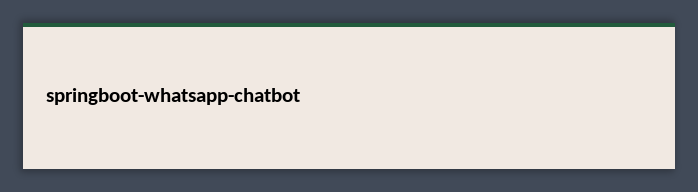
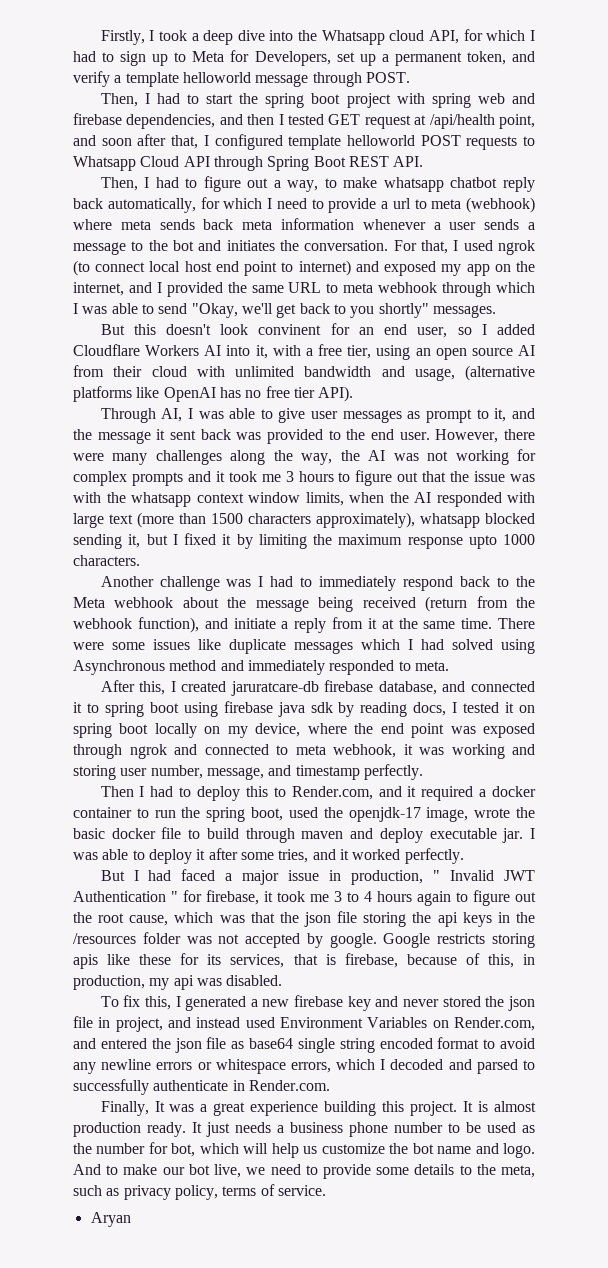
- springboot-whatsapp-chatbot
+ Firstly, I took a deep dive into the Whatsapp cloud API, for which I had to sign up to Meta for Developers, set up a permanent token, and verify a template helloworld message through POST.
+ Then, I had to start the spring boot project with spring web and firebase dependencies, and then I tested GET request at /api/health point, and soon after that, I configured template helloworld POST requests to Whatsapp Cloud API through Spring Boot REST API.
+ Then, I had to figure out a way, to make whatsapp chatbot reply back automatically, for which I need to provide a url to meta (webhook) where meta sends back meta information whenever a user sends a message to the bot and initiates the conversation. For that, I used ngrok (to connect local host end point to internet) and exposed my app on the internet, and I provided the same URL to meta webhook through which I was able to send "Okay, we'll get back to you shortly" messages.
+ But this doesn't look convinent for an end user, so I added Cloudflare Workers AI into it, with a free tier, using an open source AI from their cloud with unlimited bandwidth and usage, (alternative platforms like OpenAI has no free tier API).
+ Through AI, I was able to give user messages as prompt to it, and the message it sent back was provided to the end user. However, there were many challenges along the way, the AI was not working for complex prompts and it took me 3 hours to figure out that the issue was with the whatsapp context window limits, when the AI responded with large text (more than 1500 characters approximately), whatsapp blocked sending it, but I fixed it by limiting the maximum response upto 1000 characters.
+ Another challenge was I had to immediately respond back to the Meta webhook about the message being received (return from the webhook function), and initiate a reply from it at the same time. There were some issues like duplicate messages which I had solved using Asynchronous method and immediately responded to meta.
+ After this, I created jaruratcare-db firebase database, and connected it to spring boot using firebase java sdk by reading docs, I tested it on spring boot locally on my device, where the end point was exposed through ngrok and connected to meta webhook, it was working and storing user number, message, and timestamp perfectly.
+ Then I had to deploy this to Render.com, and it required a docker container to run the spring boot, used the openjdk-17 image, wrote the basic docker file to build through maven and deploy executable jar. I was able to deploy it after some tries, and it worked perfectly.
+ But I had faced a major issue in production, " Invalid JWT Authentication " for firebase, it took me 3 to 4 hours again to figure out the root cause, which was that the json file storing the api keys in the /resources folder was not accepted by google. Google restricts storing apis like these for its services, that is firebase, because of this, in production, my api was disabled.
+ To fix this, I generated a new firebase key and never stored the json file in project, and instead used Environment Variables on Render.com, and entered the json file as base64 single string encoded format to avoid any newline errors or whitespace errors, which I decoded and parsed to successfully authenticate in Render.com.
+ Finally, It was a great experience building this project. It is almost production ready. It just needs a business phone number to be used as the number for bot, which will help us customize the bot name and logo. And to make our bot live, we need to provide some details to the meta, such as privacy policy, terms of service.
+ Aryan

